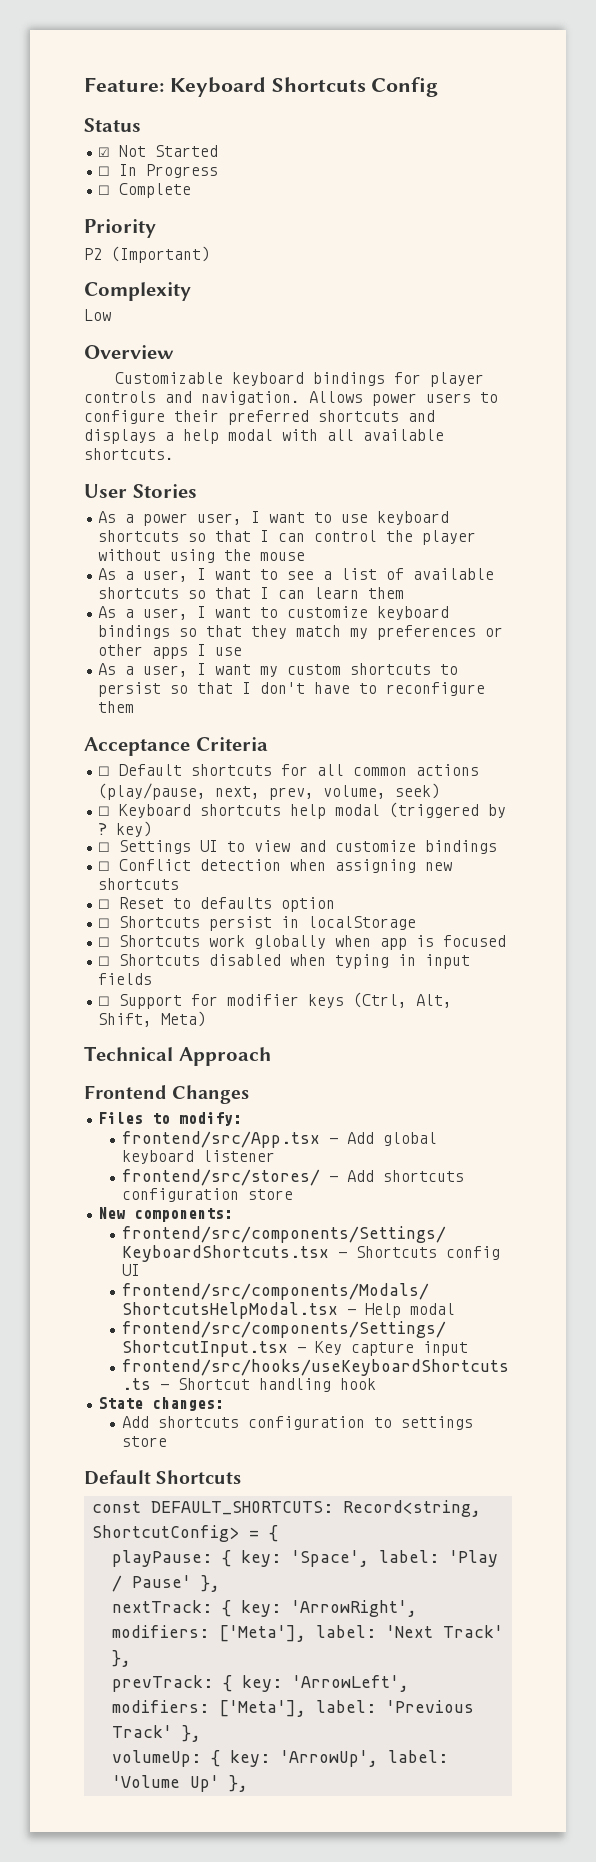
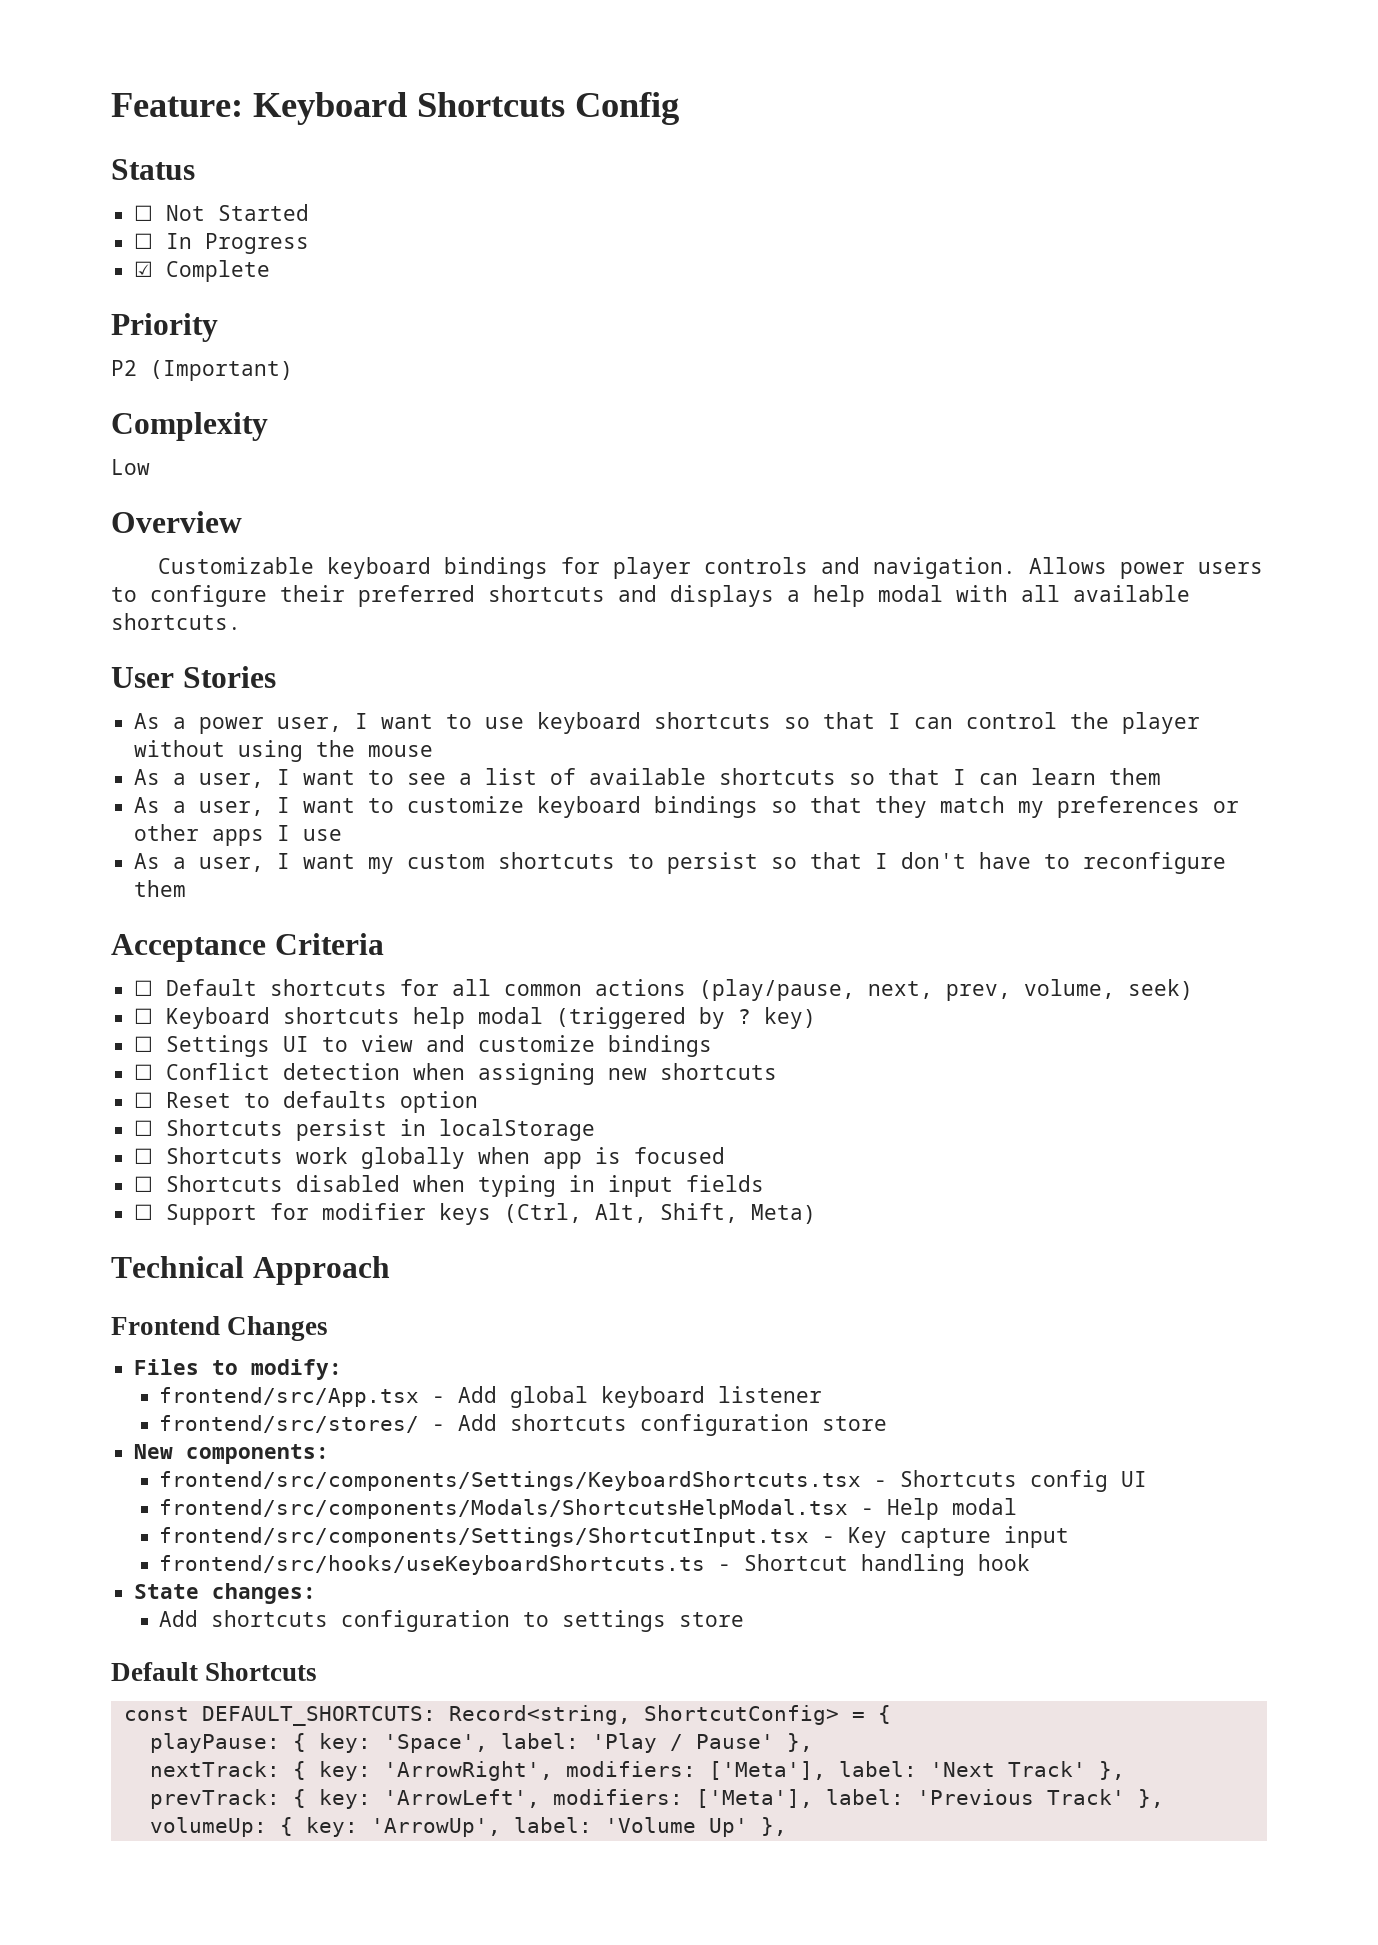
- ☑ Not Started
+ ☐ Not Started
- ☐ Complete
+ ☑ Complete

